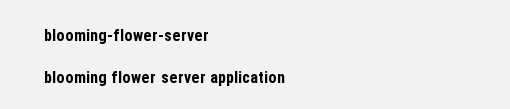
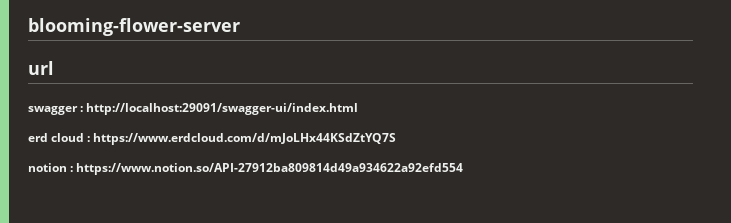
- blooming flower server application
+ url
+ swagger : http://localhost:29091/swagger-ui/index.html
+ erd cloud : https://www.erdcloud.com/d/mJoLHx44KSdZtYQ7S
+ notion : https://www.notion.so/API-27912ba809814d49a934622a92efd554

